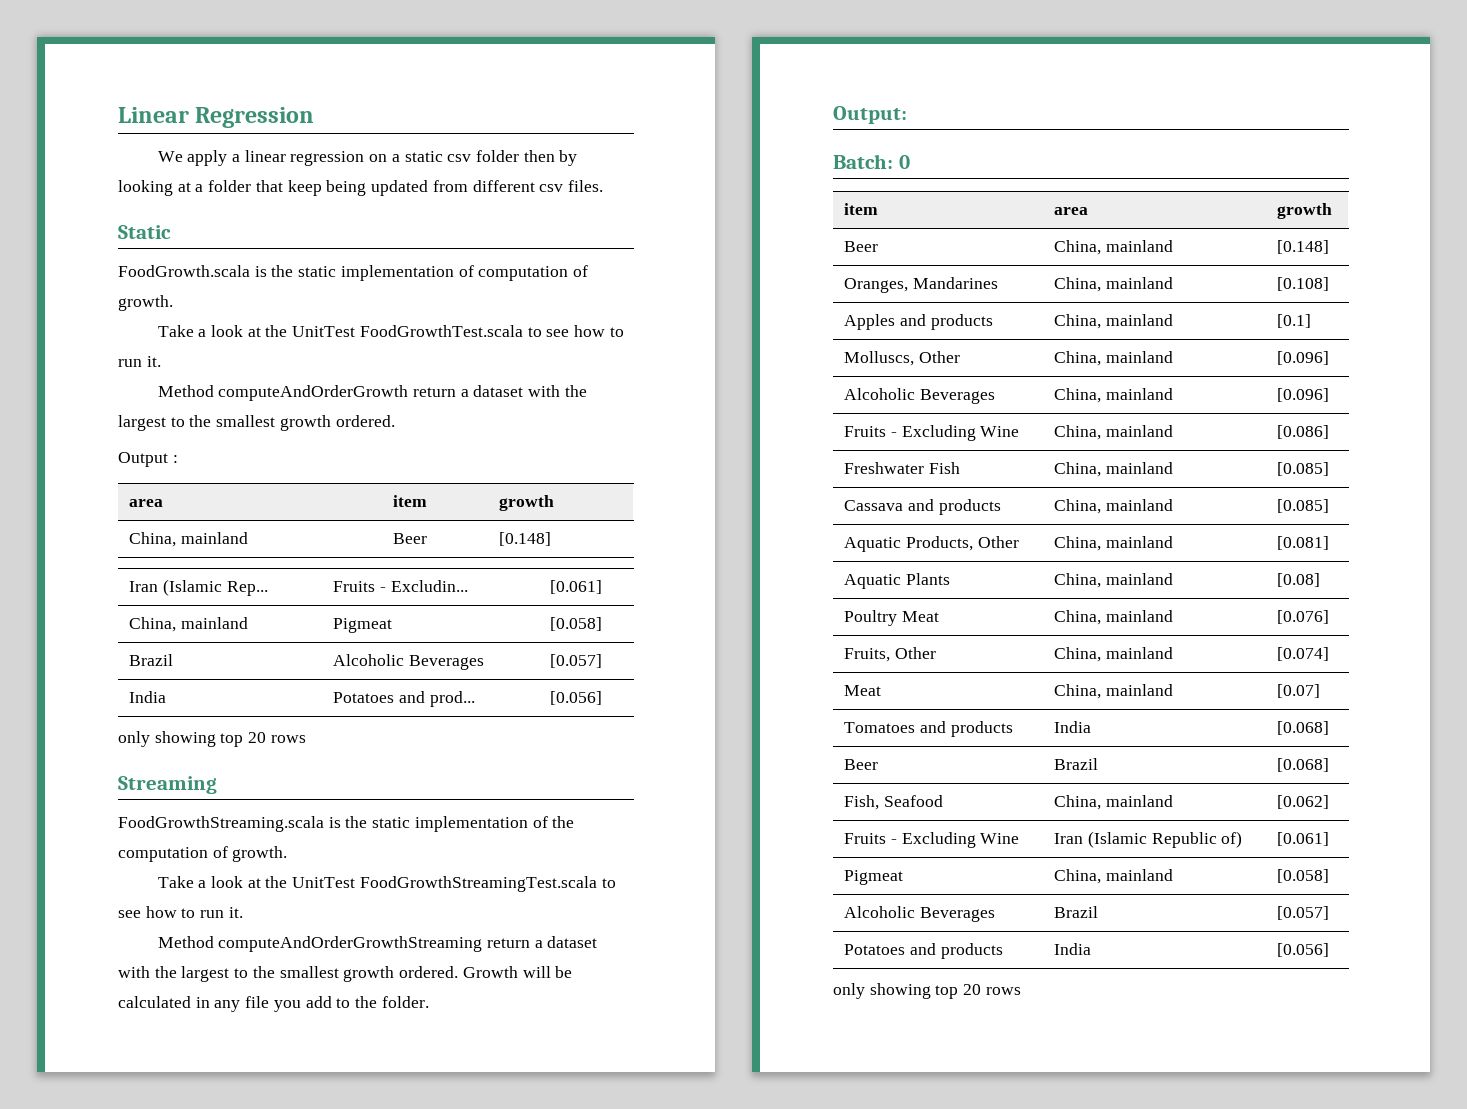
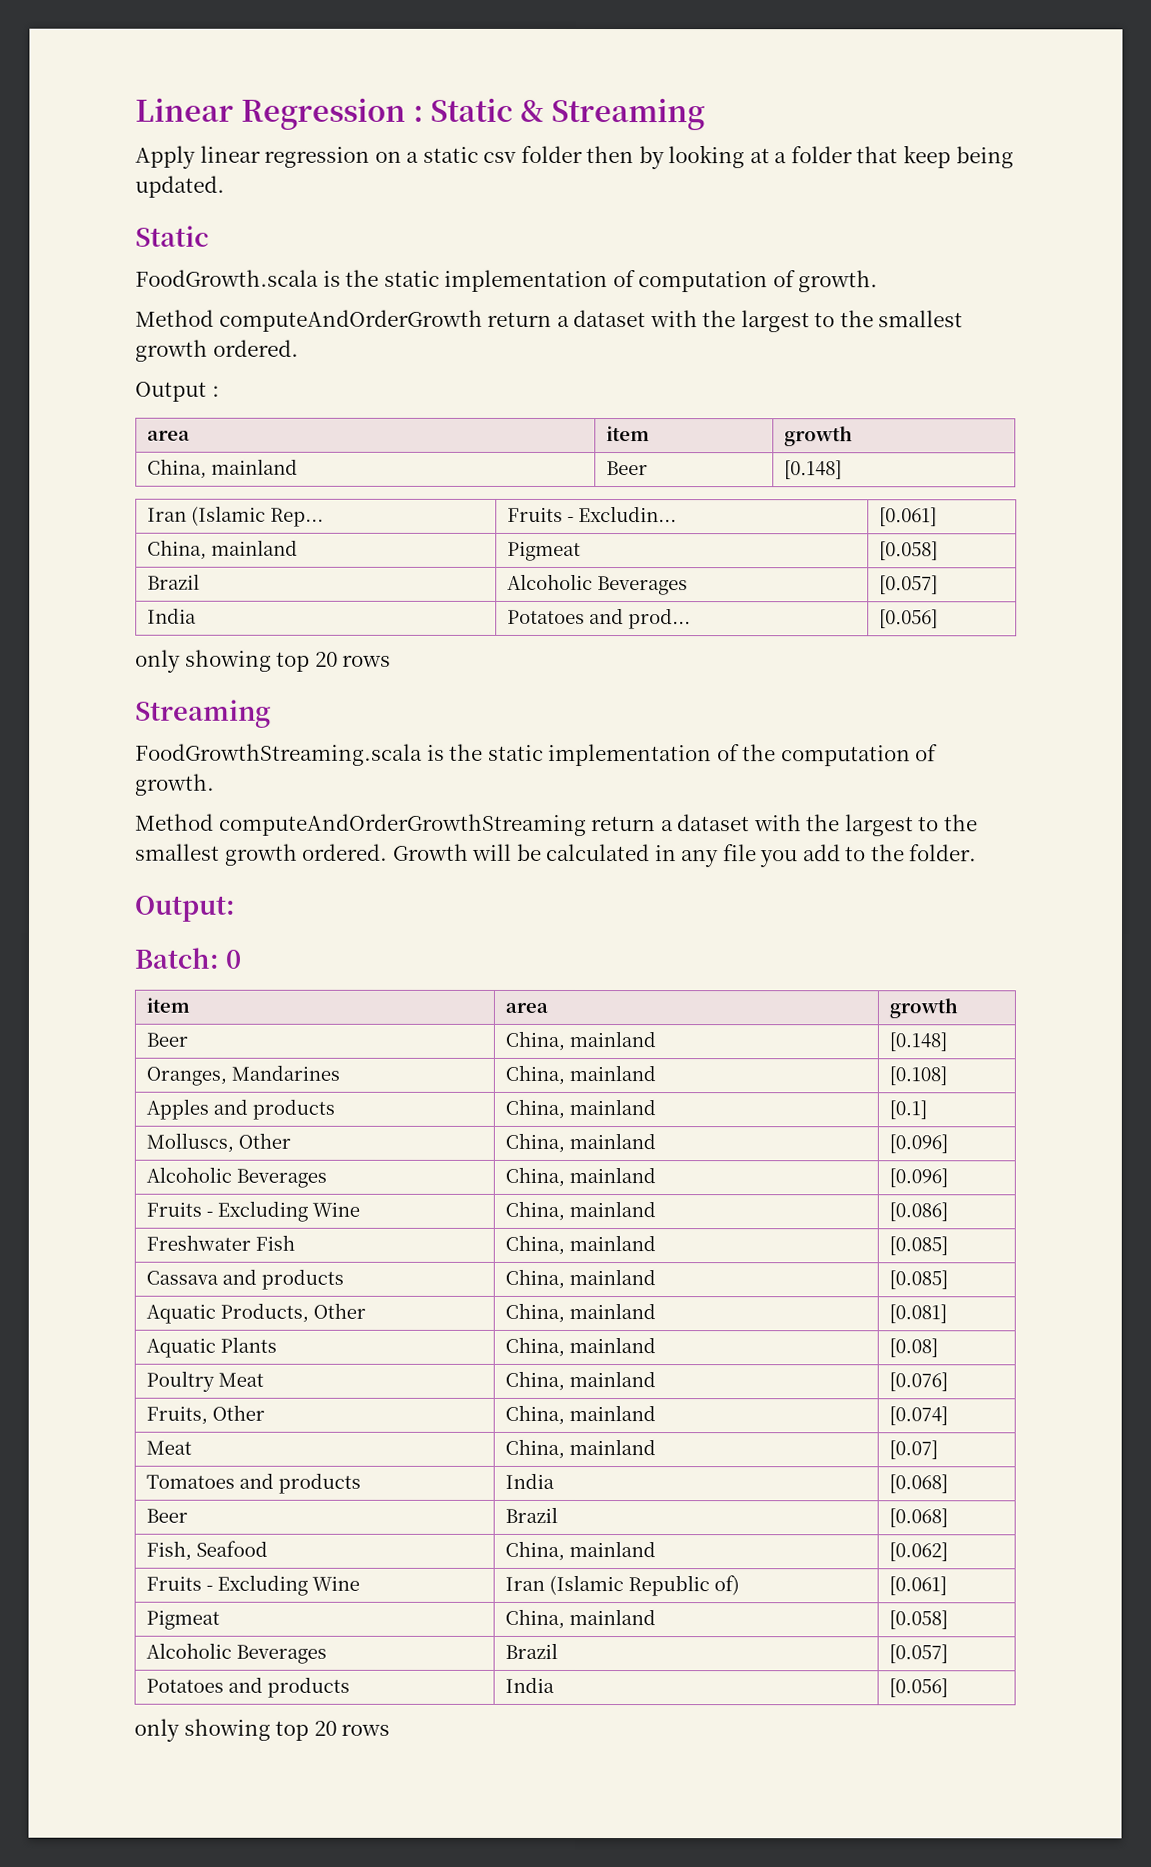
- Linear Regression
- We apply a linear regression on a static csv folder then by looking at a folder that keep being updated from different csv files.
+ Linear Regression : Static & Streaming
+ Apply linear regression on a static csv folder then by looking at a folder that keep being updated.
- Take a look at the UnitTest FoodGrowthTest.scala to see how to run it.
- Take a look at the UnitTest FoodGrowthStreamingTest.scala to see how to run it.

